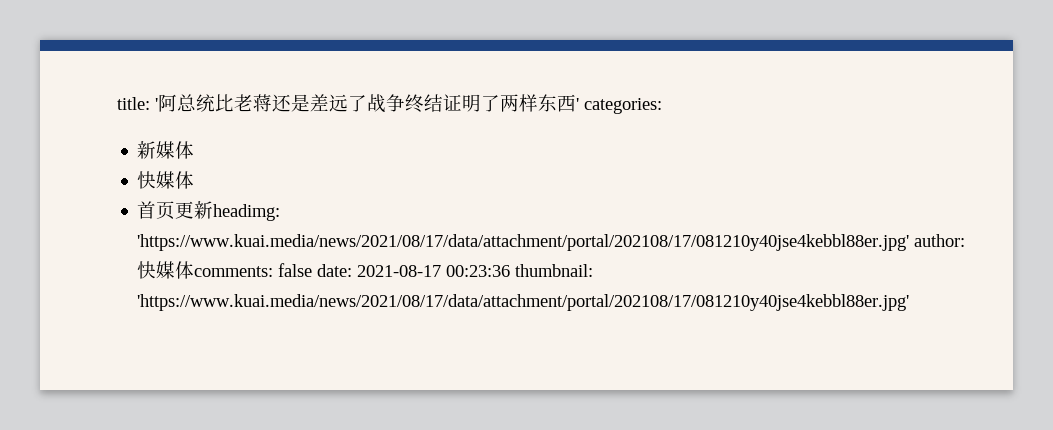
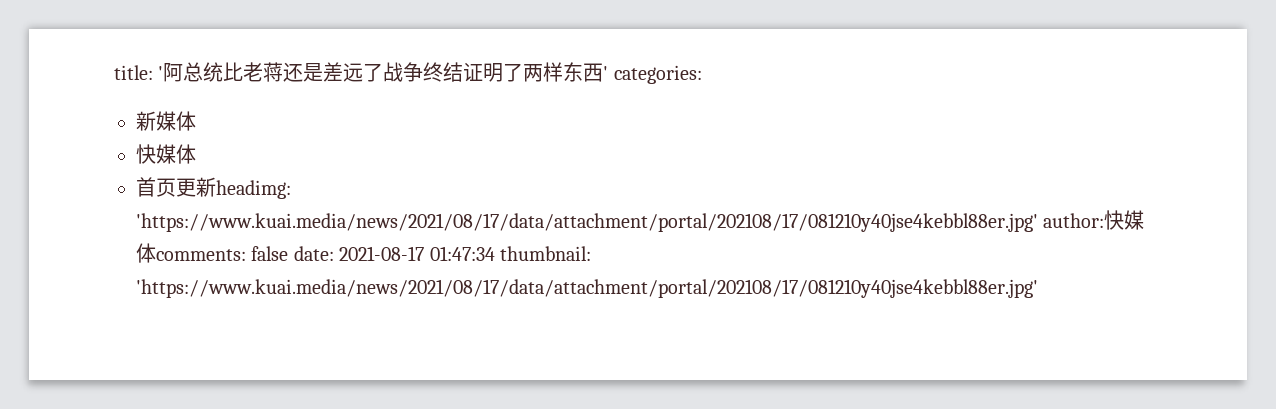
- 首页更新headimg: 'https://www.kuai.media/news/2021/08/17/data/attachment/portal/202108/17/081210y40jse4kebbl88er.jpg' author:快媒体comments: false date: 2021-08-17 00:23:36 thumbnail: 'https://www.kuai.media/news/2021/08/17/data/attachment/portal/202108/17/081210y40jse4kebbl88er.jpg'
+ 首页更新headimg: 'https://www.kuai.media/news/2021/08/17/data/attachment/portal/202108/17/081210y40jse4kebbl88er.jpg' author:快媒体comments: false date: 2021-08-17 01:47:34 thumbnail: 'https://www.kuai.media/news/2021/08/17/data/attachment/portal/202108/17/081210y40jse4kebbl88er.jpg'

